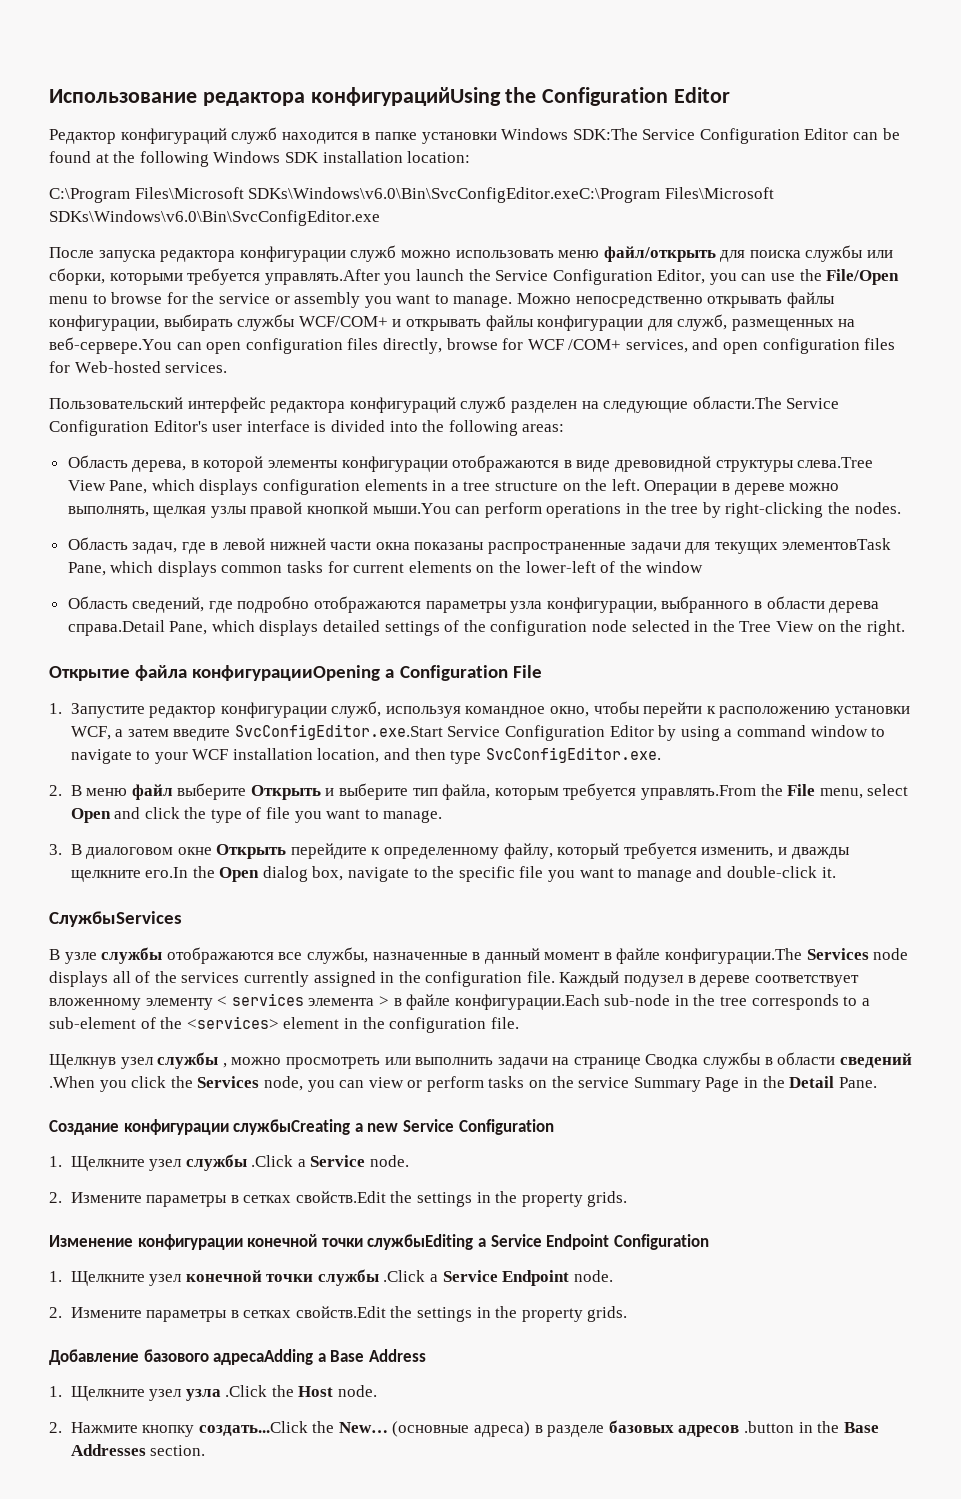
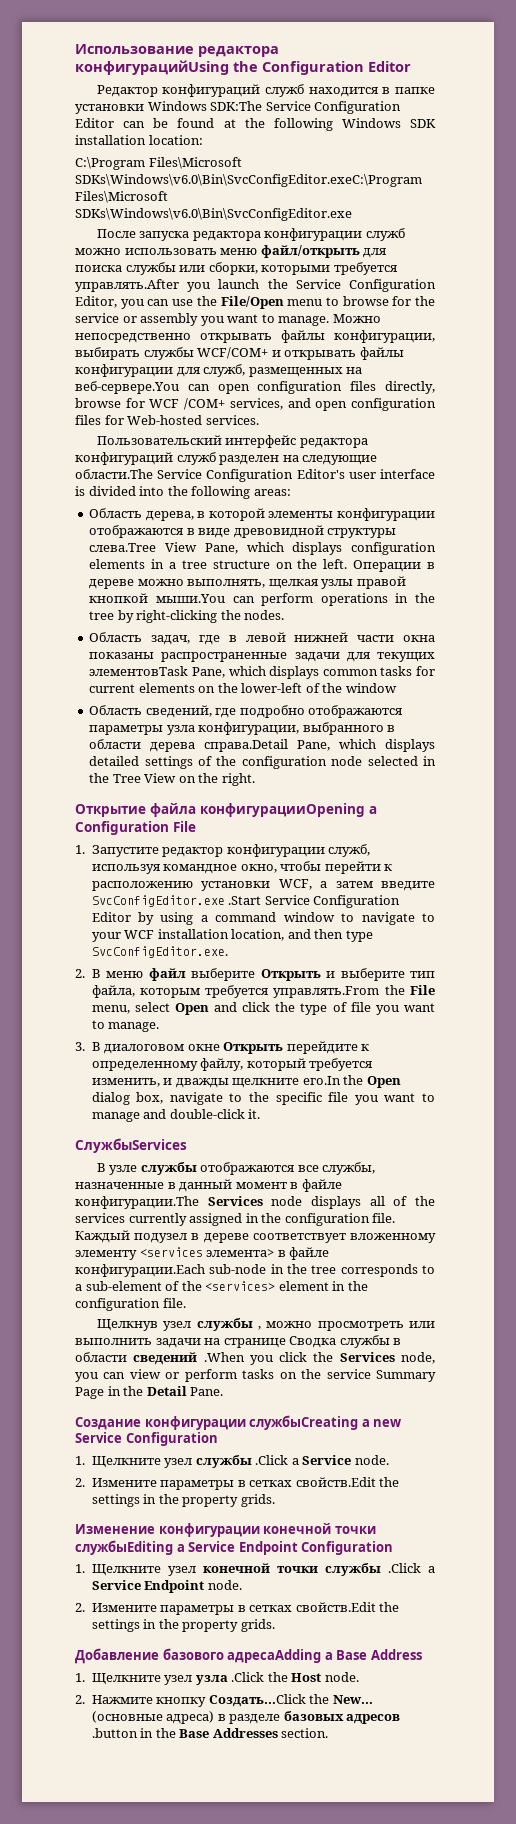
- 1. Запустите редактор конфигурации служб, используя командное окно, чтобы перейти к расположению установки WCF, а затем введите SvcConfigEditor.exe.Start Service Configuration Editor by using a command window to navigate to your WCF installation location, and then type SvcConfigEditor.exe.
+ 1. Запустите редактор конфигурации служб, используя командное окно, чтобы перейти к расположению установки WCF, а затем введите SvcConfigEditor.exe .Start Service Configuration Editor by using a command window to navigate to your WCF installation location, and then type SvcConfigEditor.exe.
- Каждый подузел в дереве соответствует вложенному элементу < services элемента > в файле конфигурации.Each sub-node in the tree corresponds to a sub-element of the <services> element in the configuration file.
+ Каждый подузел в дереве соответствует вложенному элементу <services элемента> в файле конфигурации.Each sub-node in the tree corresponds to a sub-element of the <services> element in the configuration file.
- 2. Нажмите кнопку создать...Click the New…
+ 2. Нажмите кнопку Создать…Click the New…

